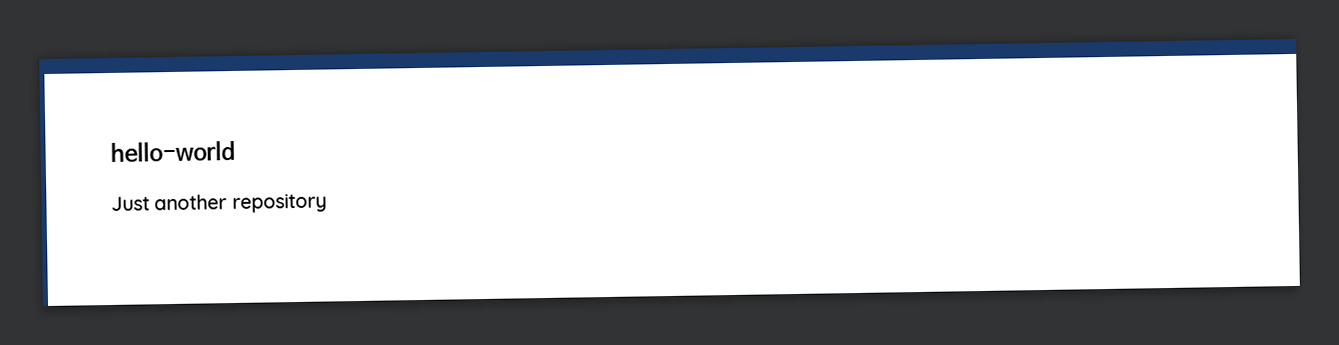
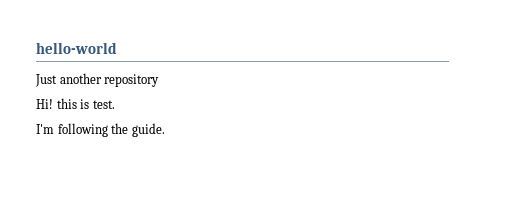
+ Hi! this is test.
+ I'm following the guide.

